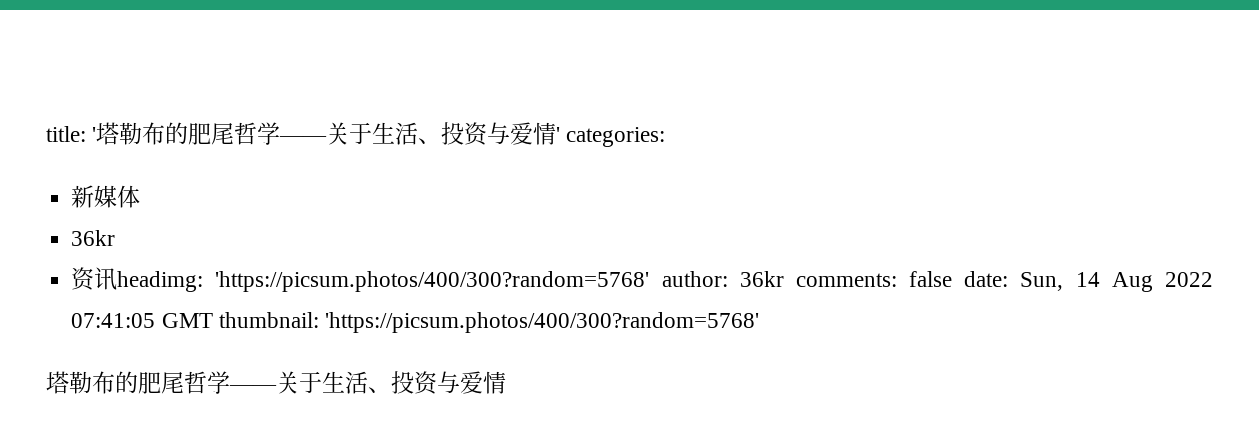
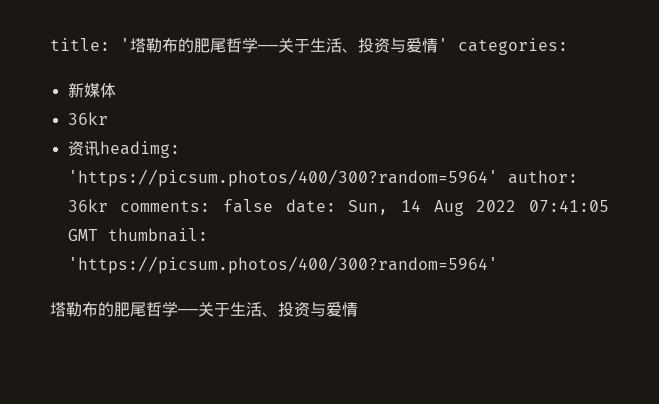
- 资讯headimg: 'https://picsum.photos/400/300?random=5768' author: 36kr comments: false date: Sun, 14 Aug 2022 07:41:05 GMT thumbnail: 'https://picsum.photos/400/300?random=5768'
+ 资讯headimg: 'https://picsum.photos/400/300?random=5964' author: 36kr comments: false date: Sun, 14 Aug 2022 07:41:05 GMT thumbnail: 'https://picsum.photos/400/300?random=5964'

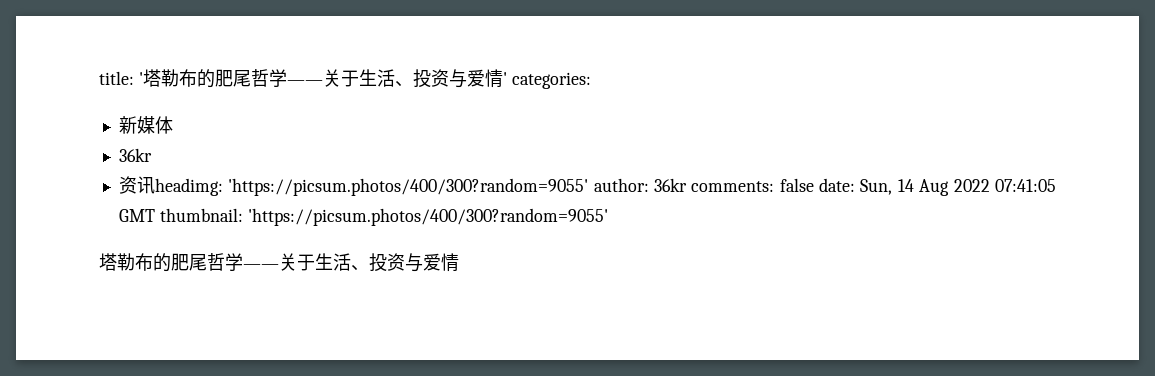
- 资讯headimg: 'https://picsum.photos/400/300?random=5964' author: 36kr comments: false date: Sun, 14 Aug 2022 07:41:05 GMT thumbnail: 'https://picsum.photos/400/300?random=5964'
+ 资讯headimg: 'https://picsum.photos/400/300?random=9055' author: 36kr comments: false date: Sun, 14 Aug 2022 07:41:05 GMT thumbnail: 'https://picsum.photos/400/300?random=9055'

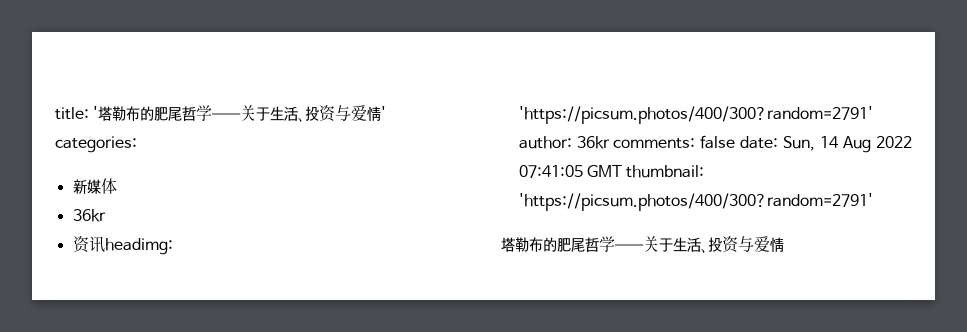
- 资讯headimg: 'https://picsum.photos/400/300?random=9055' author: 36kr comments: false date: Sun, 14 Aug 2022 07:41:05 GMT thumbnail: 'https://picsum.photos/400/300?random=9055'
+ 资讯headimg: 'https://picsum.photos/400/300?random=2791' author: 36kr comments: false date: Sun, 14 Aug 2022 07:41:05 GMT thumbnail: 'https://picsum.photos/400/300?random=2791'

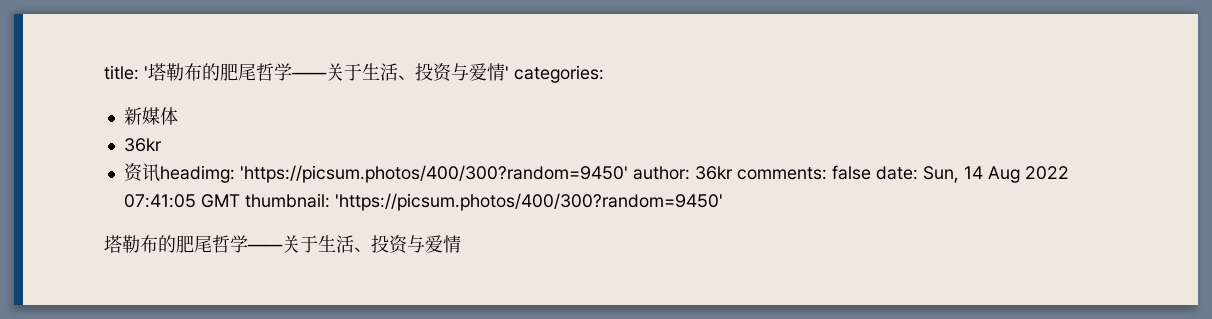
- 资讯headimg: 'https://picsum.photos/400/300?random=2791' author: 36kr comments: false date: Sun, 14 Aug 2022 07:41:05 GMT thumbnail: 'https://picsum.photos/400/300?random=2791'
+ 资讯headimg: 'https://picsum.photos/400/300?random=9450' author: 36kr comments: false date: Sun, 14 Aug 2022 07:41:05 GMT thumbnail: 'https://picsum.photos/400/300?random=9450'

